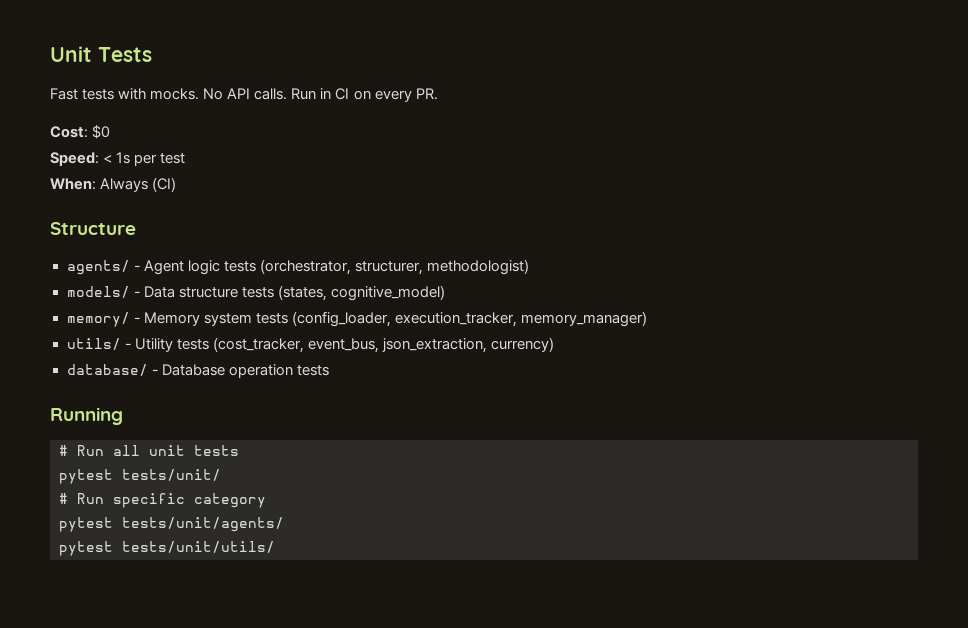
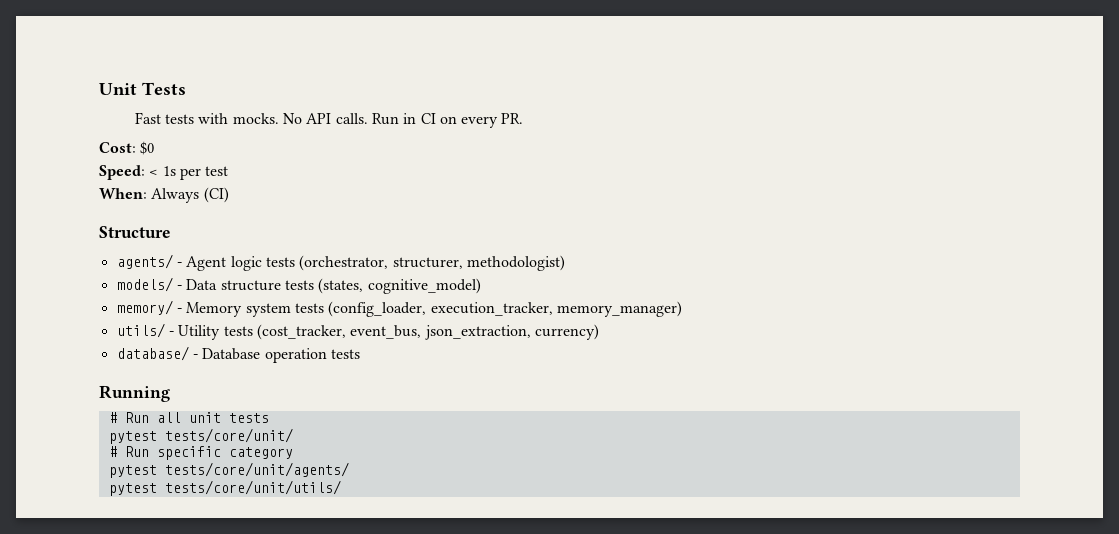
- pytest tests/unit/
+ pytest tests/core/unit/
- pytest tests/unit/agents/
- pytest tests/unit/utils/
+ pytest tests/core/unit/agents/
+ pytest tests/core/unit/utils/

